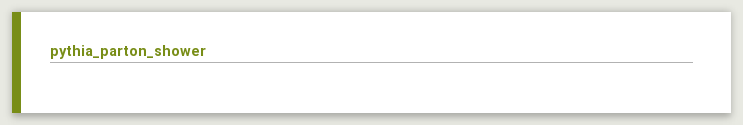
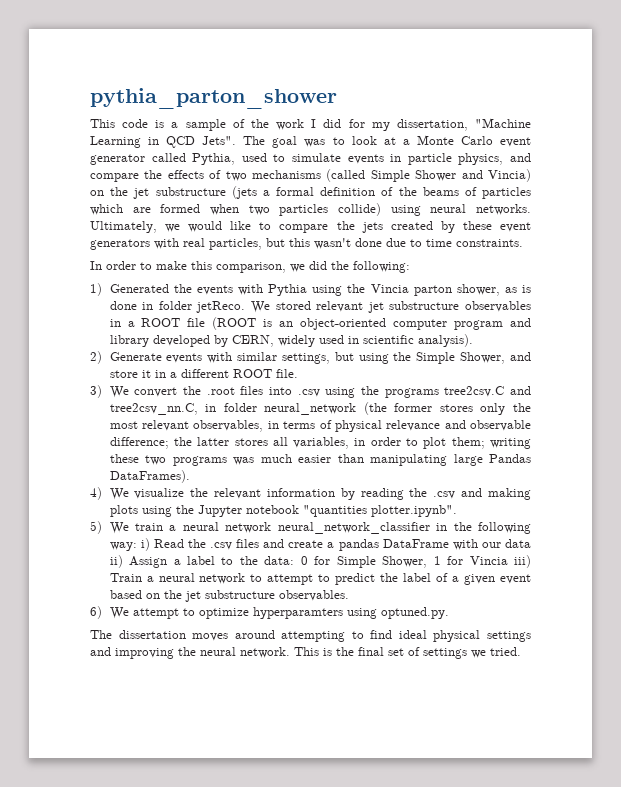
+ This code is a sample of the work I did for my dissertation, "Machine Learning in QCD Jets". The goal was to look at a Monte Carlo event generator called Pythia, used to simulate events in particle physics, and compare the effects of two mechanisms (called Simple Shower and Vincia) on the jet substructure (jets a formal definition of the beams of particles which are formed when two particles collide) using neural networks. Ultimately, we would like to compare the jets created by these event generators with real particles, but this wasn't done due to time constraints.
+ In order to make this comparison, we did the following:
+ 1) Generated the events with Pythia using the Vincia parton shower, as is done in folder jetReco. We stored relevant jet substructure observables in a ROOT file (ROOT is an object-oriented computer program and library developed by CERN, widely used in scientific analysis).
+ 2) Generate events with similar settings, but using the Simple Shower, and store it in a different ROOT file.
+ 3) We convert the .root files into .csv using the programs tree2csv.C and tree2csv_nn.C, in folder neural_network (the former stores only the most relevant observables, in terms of physical relevance and observable difference; the latter stores all variables, in order to plot them; writing these two programs was much easier than manipulating large Pandas DataFrames).
+ 4) We visualize the relevant information by reading the .csv and making plots using the Jupyter notebook "quantities plotter.ipynb".
+ 5) We train a neural network neural_network_classifier in the following way: i) Read the .csv files and create a pandas DataFrame with our data ii) Assign a label to the data: 0 for Simple Shower, 1 for Vincia iii) Train a neural network to attempt to predict the label of a given event based on the jet substructure observables.
+ 6) We attempt to optimize hyperparamters using optuned.py.
+ The dissertation moves around attempting to find ideal physical settings and improving the neural network. This is the final set of settings we tried.

